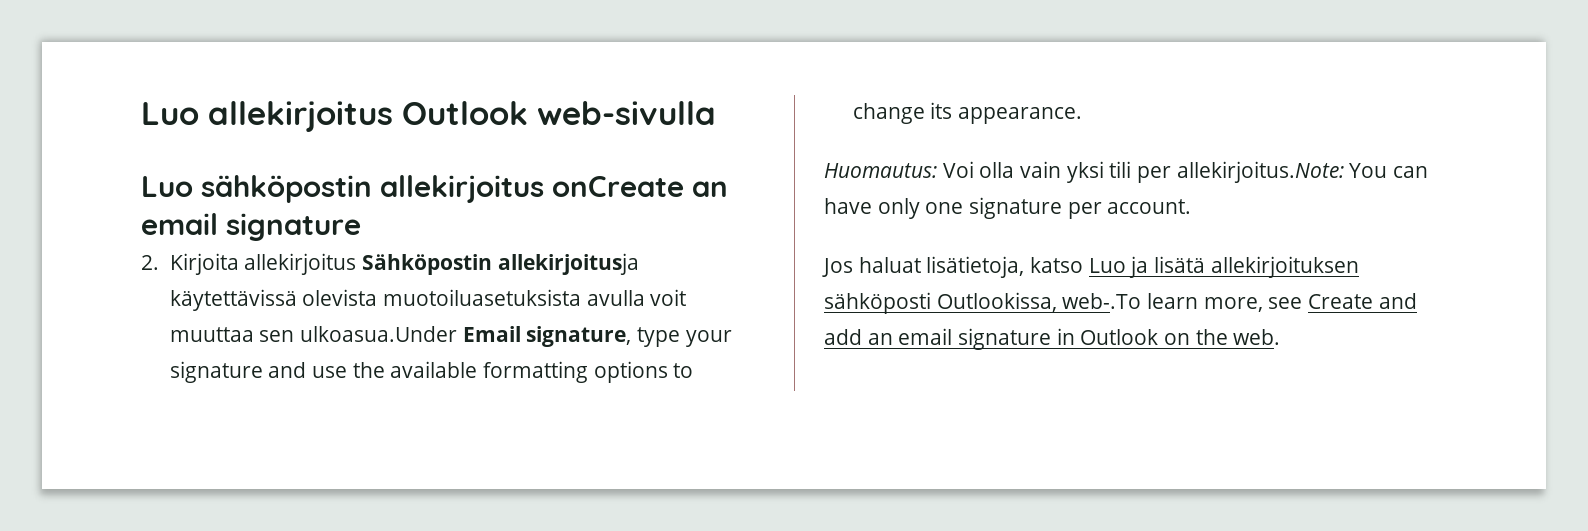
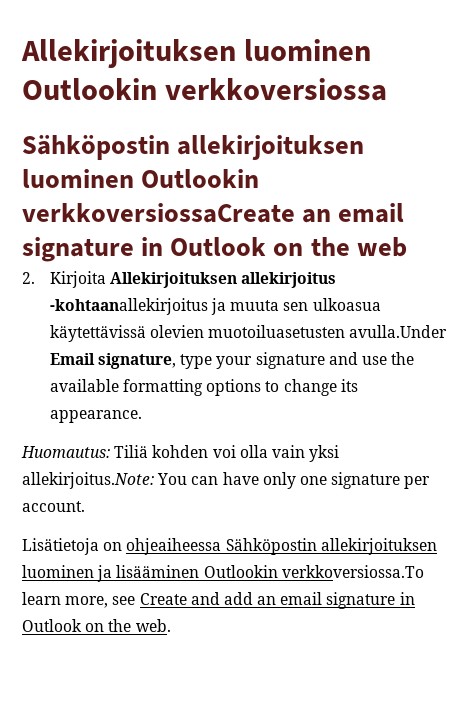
- Luo allekirjoitus Outlook web-sivulla
- Luo sähköpostin allekirjoitus onCreate an email signature
- 2. Kirjoita allekirjoitus Sähköpostin allekirjoitusja käytettävissä olevista muotoiluasetuksista avulla voit muuttaa sen ulkoasua.Under Email signature, type your signature and use the available formatting options to change its appearance.
+ Allekirjoituksen luominen Outlookin verkkoversiossa
+ Sähköpostin allekirjoituksen luominen Outlookin verkkoversiossaCreate an email signature in Outlook on the web
+ 2. Kirjoita Allekirjoituksen allekirjoitus -kohtaanallekirjoitus ja muuta sen ulkoasua käytettävissä olevien muotoiluasetusten avulla.Under Email signature, type your signature and use the available formatting options to change its appearance.
- Huomautus: Voi olla vain yksi tili per allekirjoitus.Note: You can have only one signature per account.
+ Huomautus: Tiliä kohden voi olla vain yksi allekirjoitus.Note: You can have only one signature per account.
- Jos haluat lisätietoja, katso Luo ja lisätä allekirjoituksen sähköposti Outlookissa, web-.To learn more, see Create and add an email signature in Outlook on the web.
+ Lisätietoja on ohjeaiheessa Sähköpostin allekirjoituksen luominen ja lisääminen Outlookin verkkoversiossa.To learn more, see Create and add an email signature in Outlook on the web.

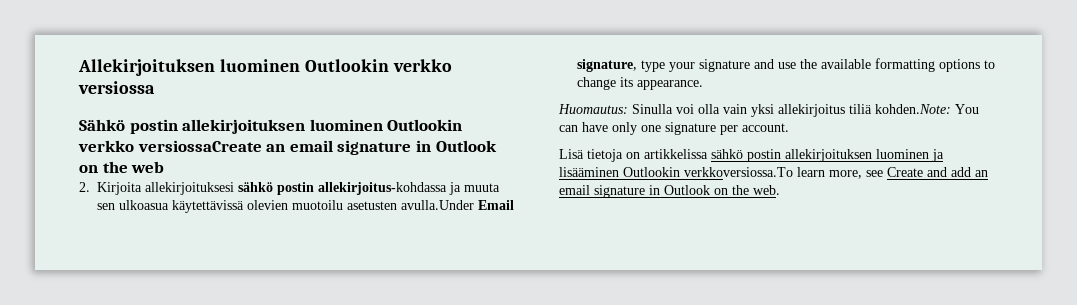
- Allekirjoituksen luominen Outlookin verkkoversiossa
- Sähköpostin allekirjoituksen luominen Outlookin verkkoversiossaCreate an email signature in Outlook on the web
+ Allekirjoituksen luominen Outlookin verkko versiossa
+ Sähkö postin allekirjoituksen luominen Outlookin verkko versiossaCreate an email signature in Outlook on the web
- 2. Kirjoita Allekirjoituksen allekirjoitus -kohtaanallekirjoitus ja muuta sen ulkoasua käytettävissä olevien muotoiluasetusten avulla.Under Email signature, type your signature and use the available formatting options to change its appearance.
+ 2. Kirjoita allekirjoituksesi sähkö postin allekirjoitus-kohdassa ja muuta sen ulkoasua käytettävissä olevien muotoilu asetusten avulla.Under Email signature, type your signature and use the available formatting options to change its appearance.
- Huomautus: Tiliä kohden voi olla vain yksi allekirjoitus.Note: You can have only one signature per account.
+ Huomautus: Sinulla voi olla vain yksi allekirjoitus tiliä kohden.Note: You can have only one signature per account.
- Lisätietoja on ohjeaiheessa Sähköpostin allekirjoituksen luominen ja lisääminen Outlookin verkkoversiossa.To learn more, see Create and add an email signature in Outlook on the web.
+ Lisä tietoja on artikkelissa sähkö postin allekirjoituksen luominen ja lisääminen Outlookin verkkoversiossa.To learn more, see Create and add an email signature in Outlook on the web.

